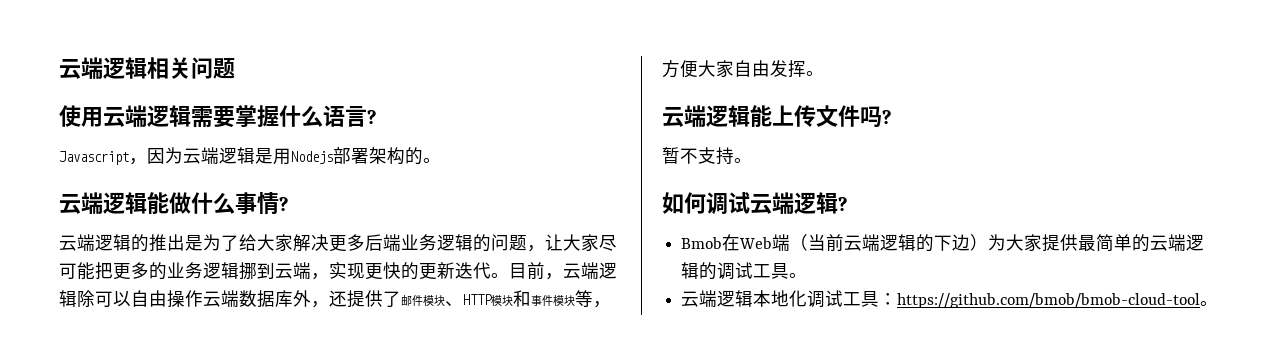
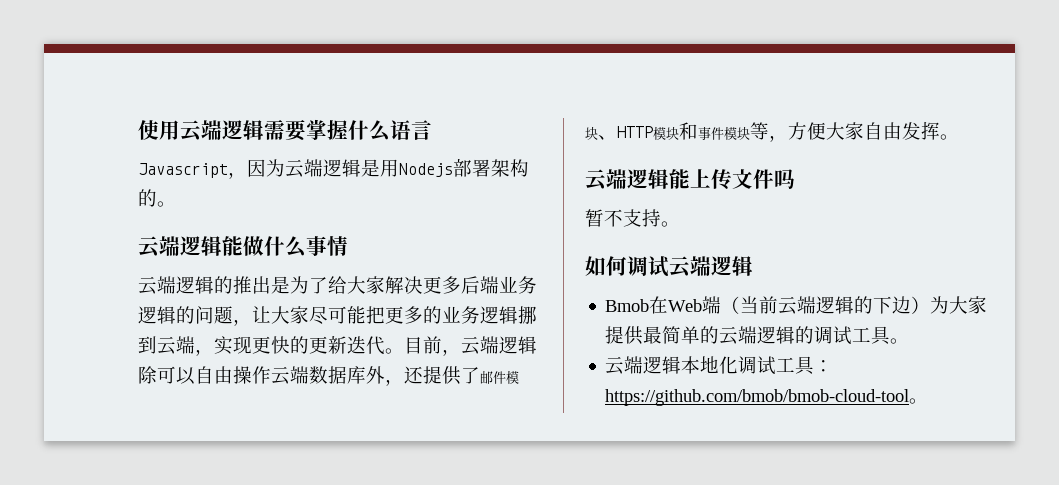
- 云端逻辑相关问题
- 使用云端逻辑需要掌握什么语言?
+ 使用云端逻辑需要掌握什么语言
- 云端逻辑能做什么事情?
+ 云端逻辑能做什么事情
- 云端逻辑能上传文件吗?
+ 云端逻辑能上传文件吗
- 如何调试云端逻辑?
+ 如何调试云端逻辑

